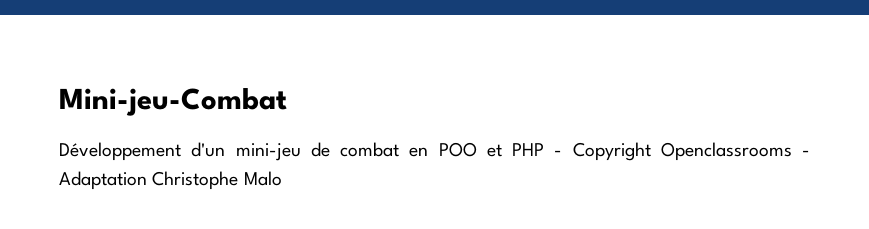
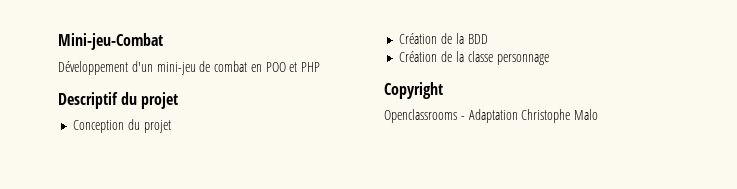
- Développement d'un mini-jeu de combat en POO et PHP - Copyright Openclassrooms - Adaptation Christophe Malo
+ Développement d'un mini-jeu de combat en POO et PHP
+ Descriptif du projet
+ Conception du projet
+ Création de la BDD
+ Création de la classe personnage
+ Copyright
+ Openclassrooms - Adaptation Christophe Malo

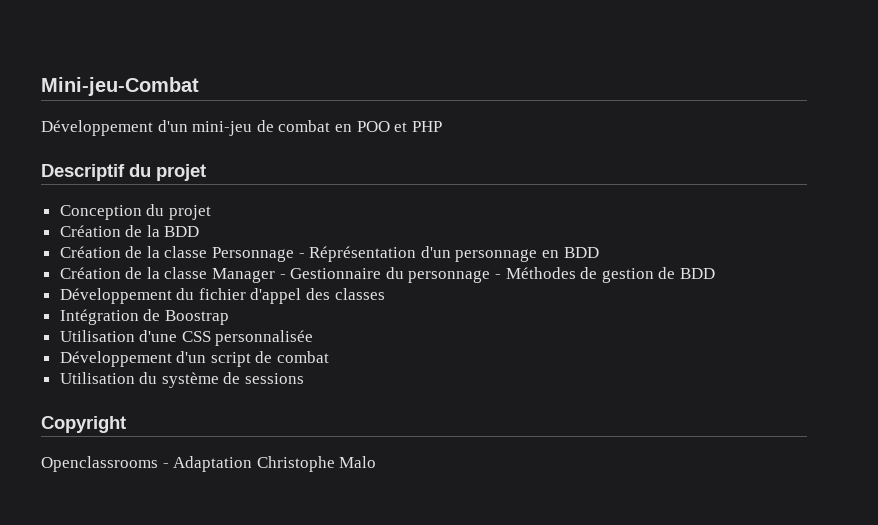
- Création de la classe personnage
+ Création de la classe Personnage - Réprésentation d'un personnage en BDD
+ Création de la classe Manager - Gestionnaire du personnage - Méthodes de gestion de BDD
+ Développement du fichier d'appel des classes
+ Intégration de Boostrap
+ Utilisation d'une CSS personnalisée
+ Développement d'un script de combat
+ Utilisation du système de sessions

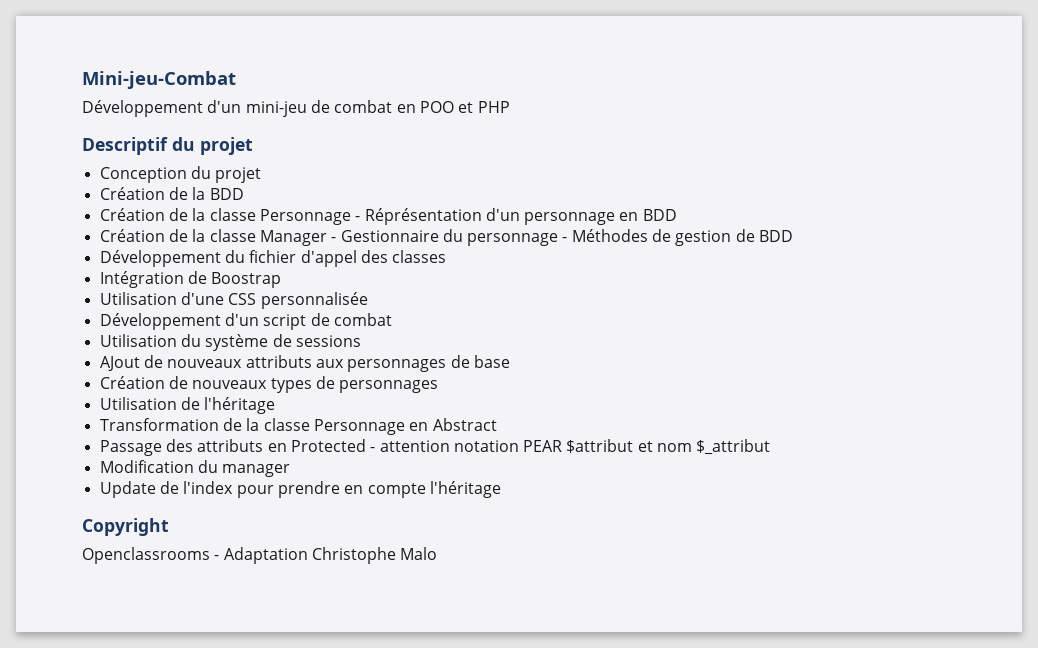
+ AJout de nouveaux attributs aux personnages de base
+ Création de nouveaux types de personnages
+ Utilisation de l'héritage
+ Transformation de la classe Personnage en Abstract
+ Passage des attributs en Protected - attention notation PEAR $attribut et nom $_attribut
+ Modification du manager
+ Update de l'index pour prendre en compte l'héritage

